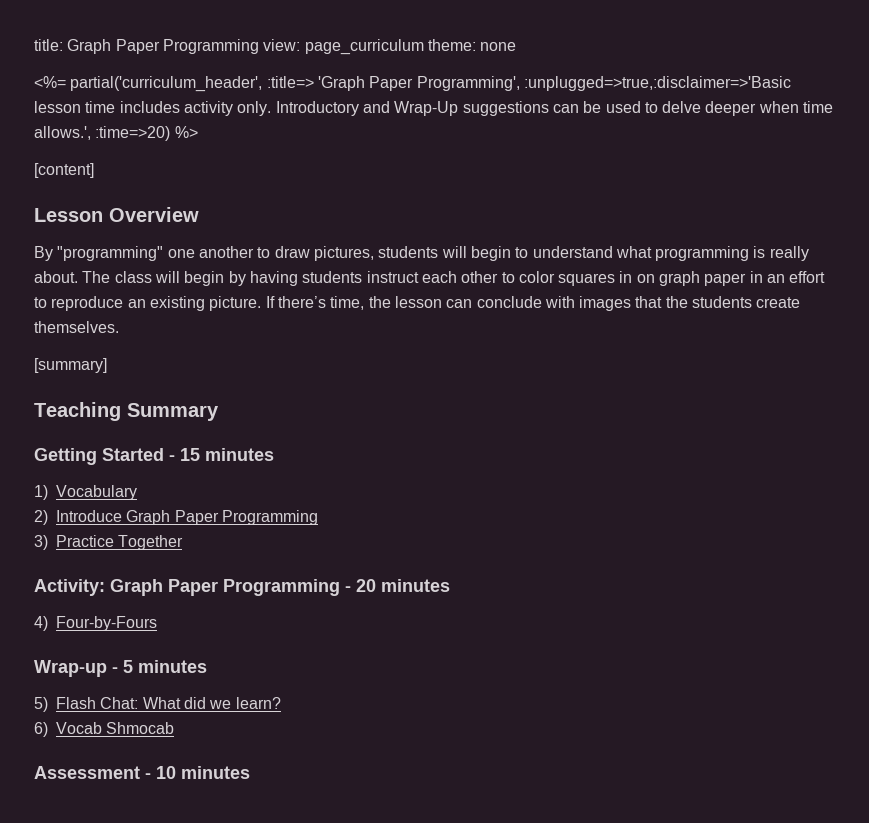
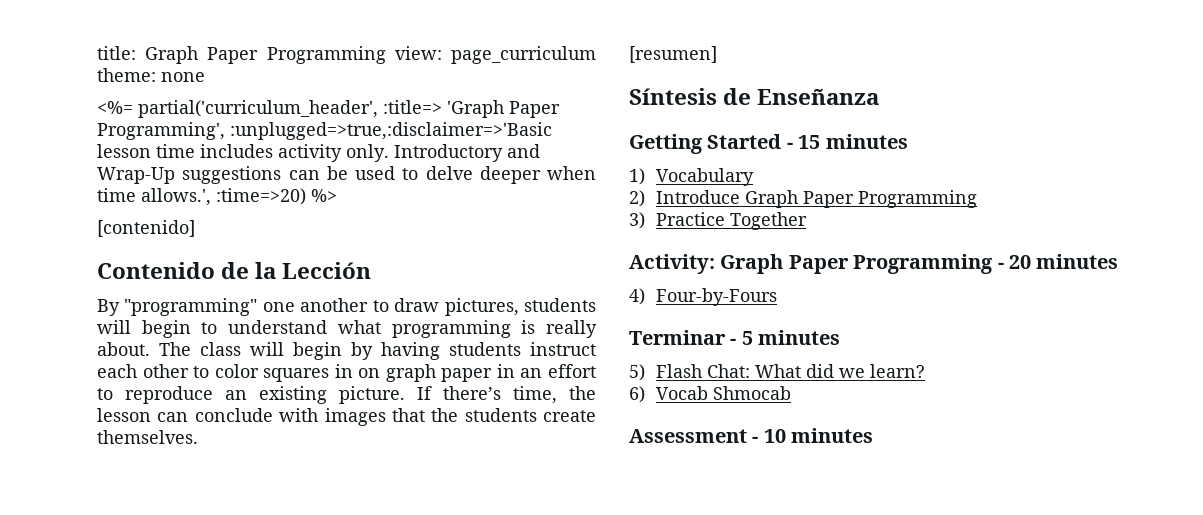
- [content]
- Lesson Overview
+ [contenido]
+ Contenido de la Lección
- [summary]
- Teaching Summary
+ [resumen]
+ Síntesis de Enseñanza
- Wrap-up - 5 minutes
+ Terminar - 5 minutes

